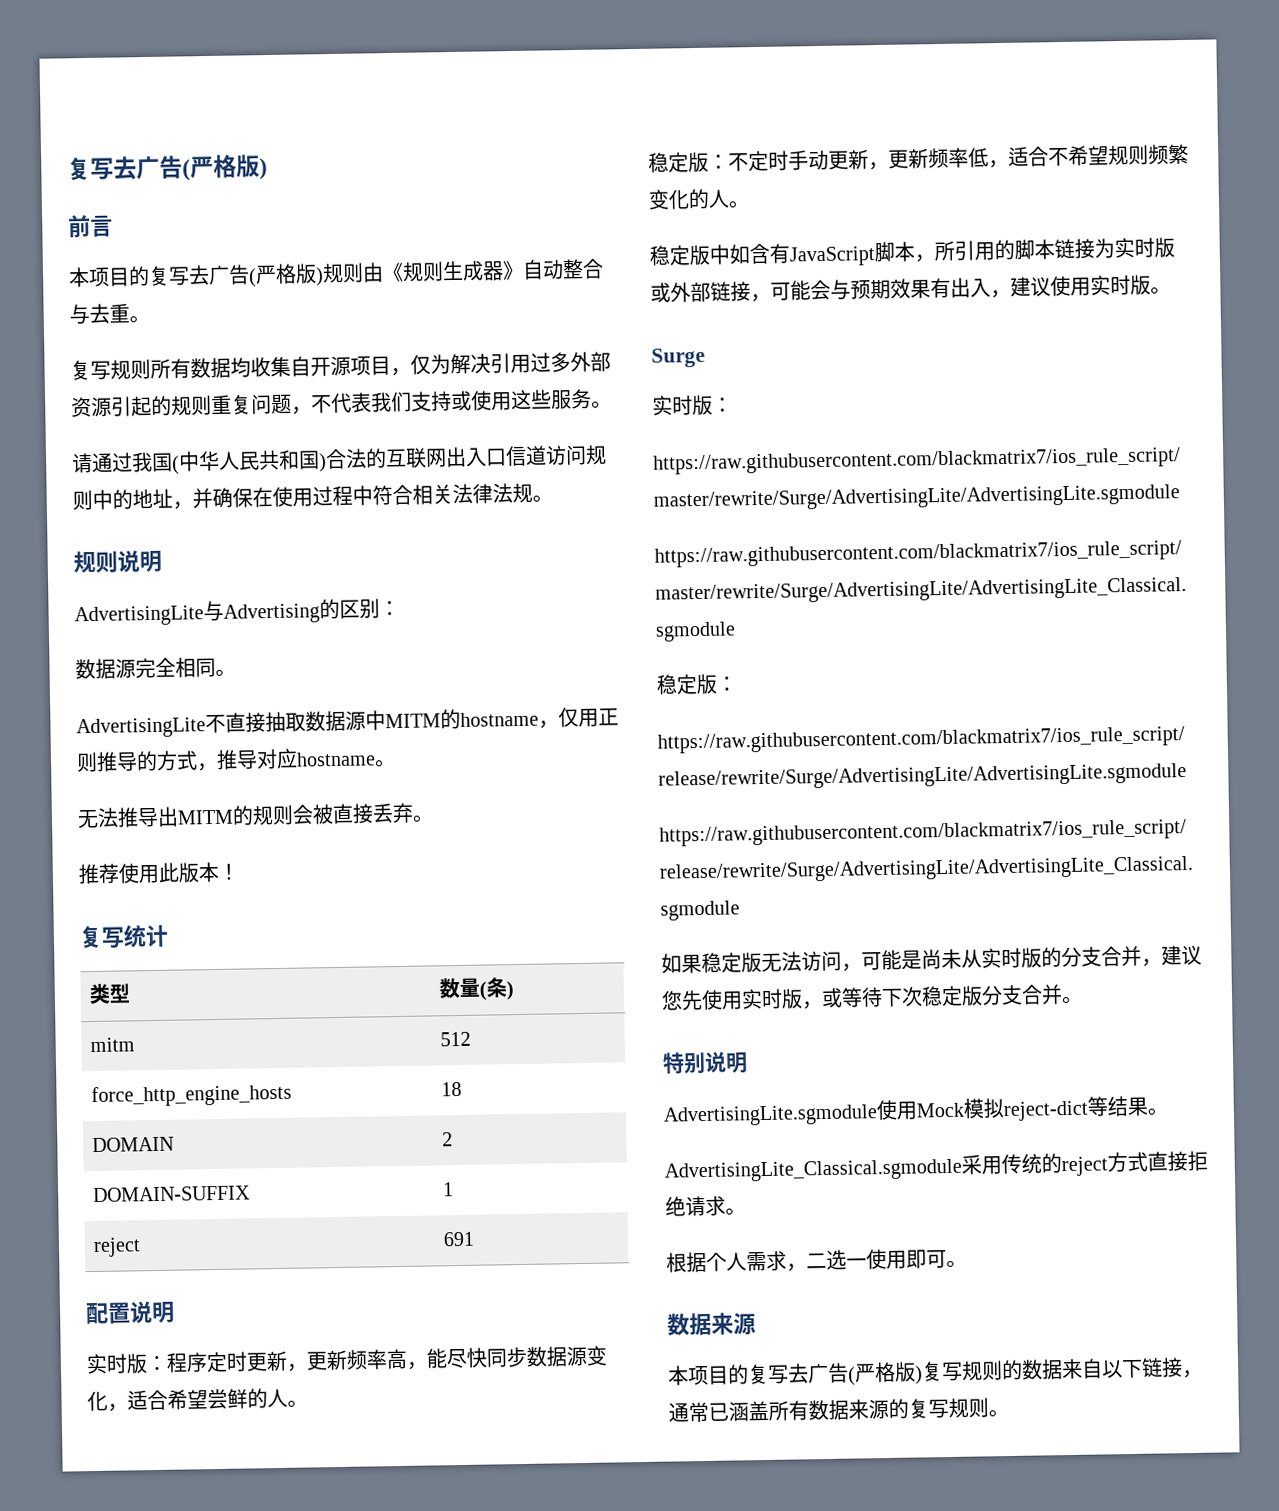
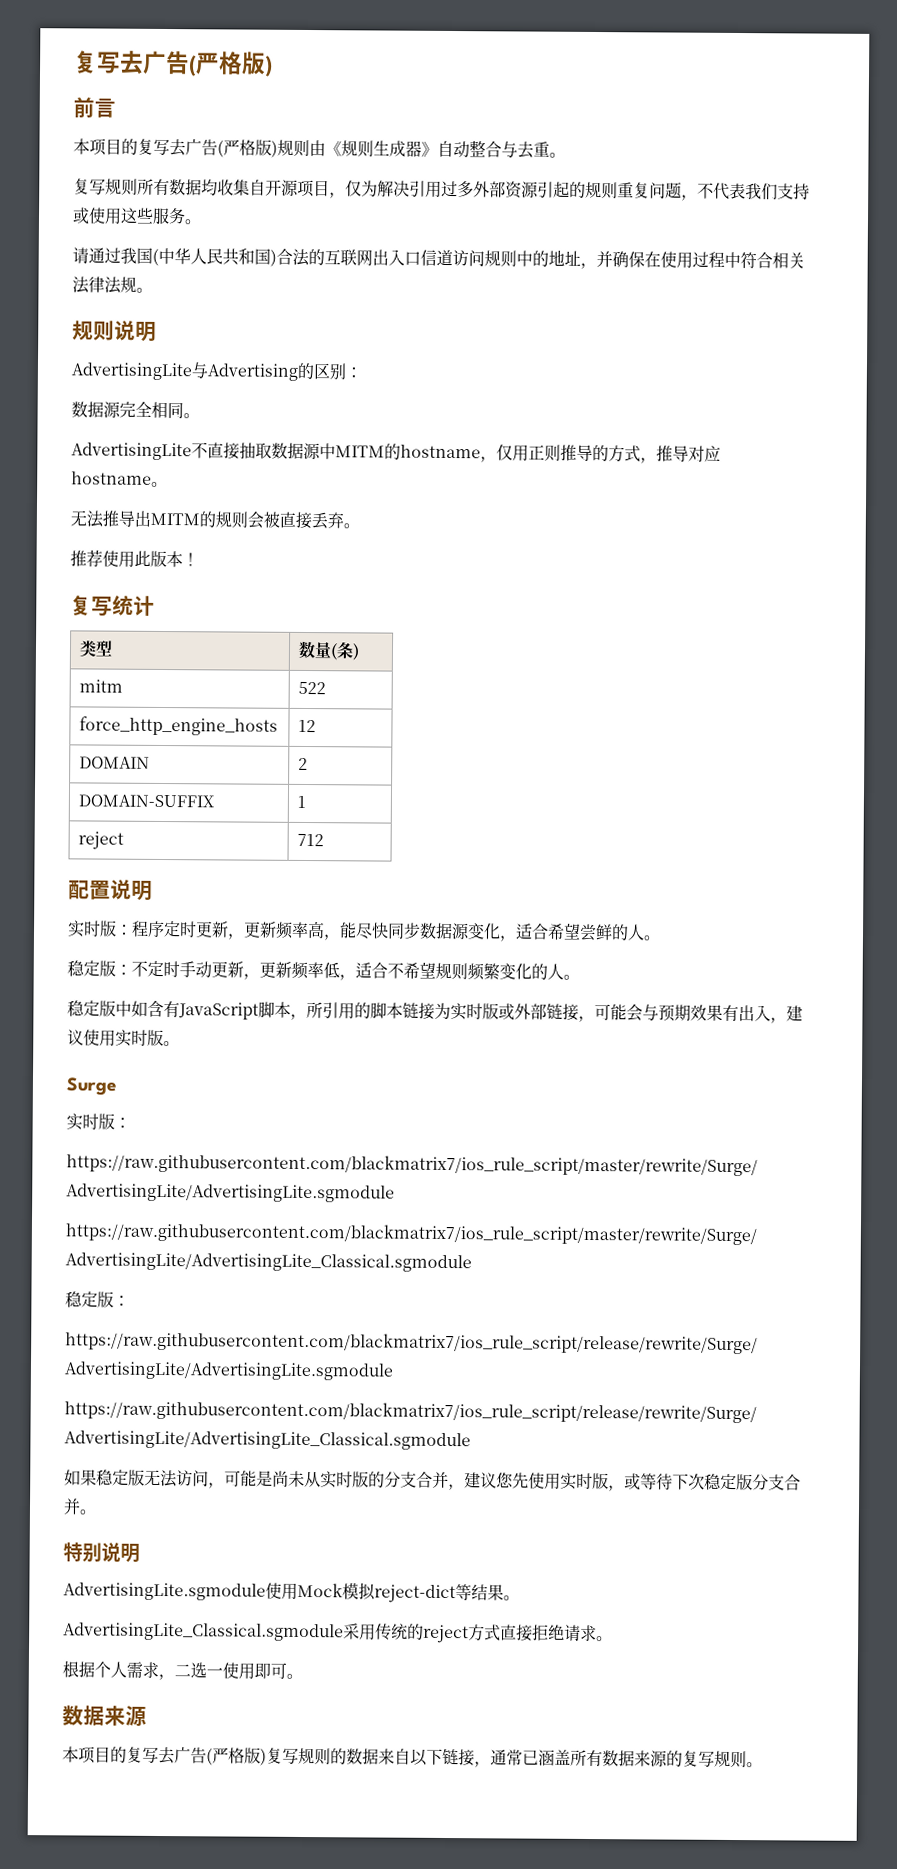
- mitm | 512
+ mitm | 522
- force_http_engine_hosts | 18
+ force_http_engine_hosts | 12
- reject | 691
+ reject | 712

